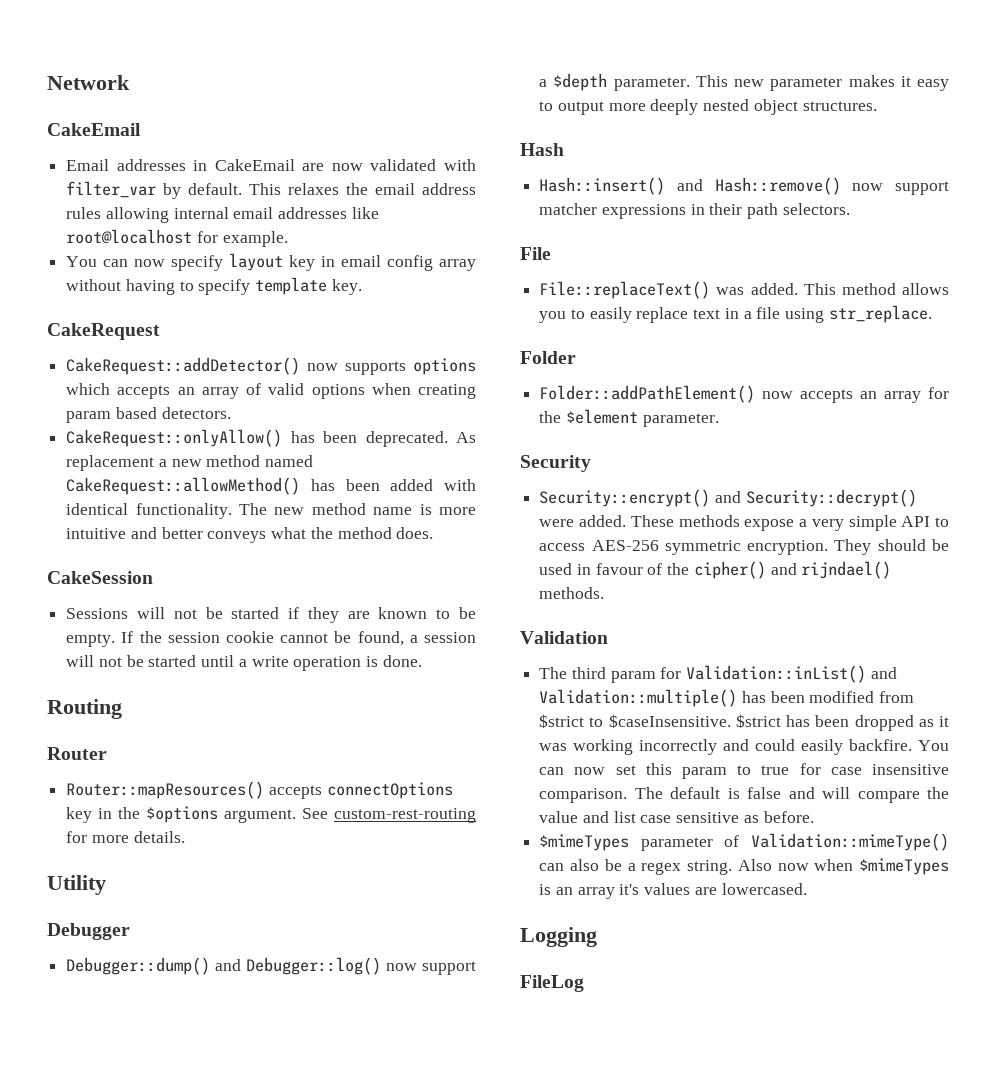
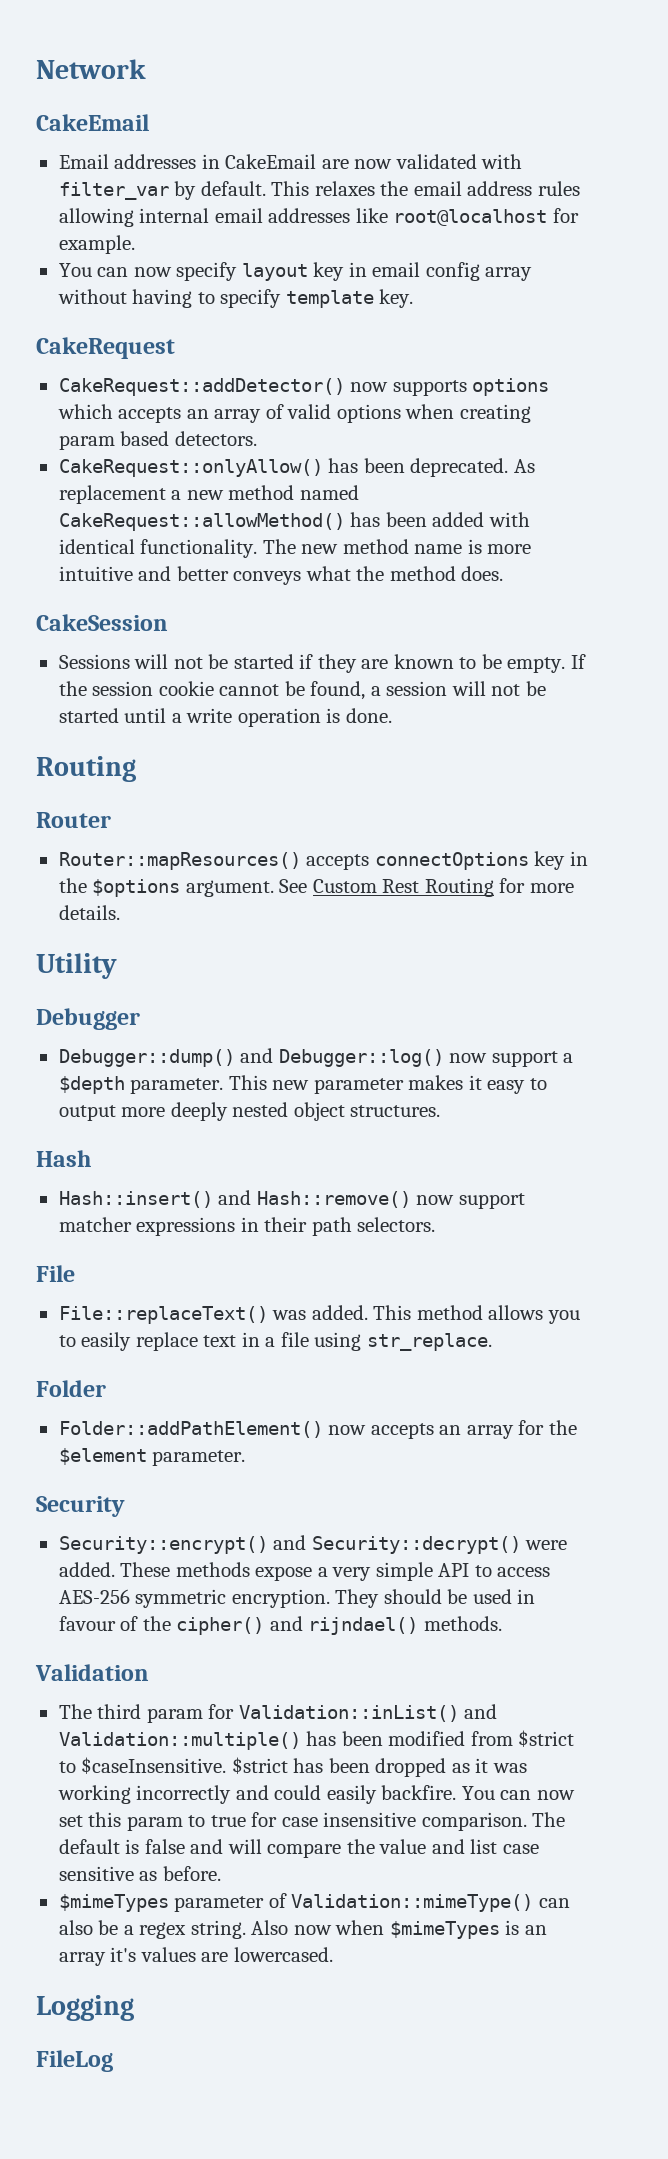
- See custom-rest-routing for more details.
+ See Custom Rest Routing for more details.

